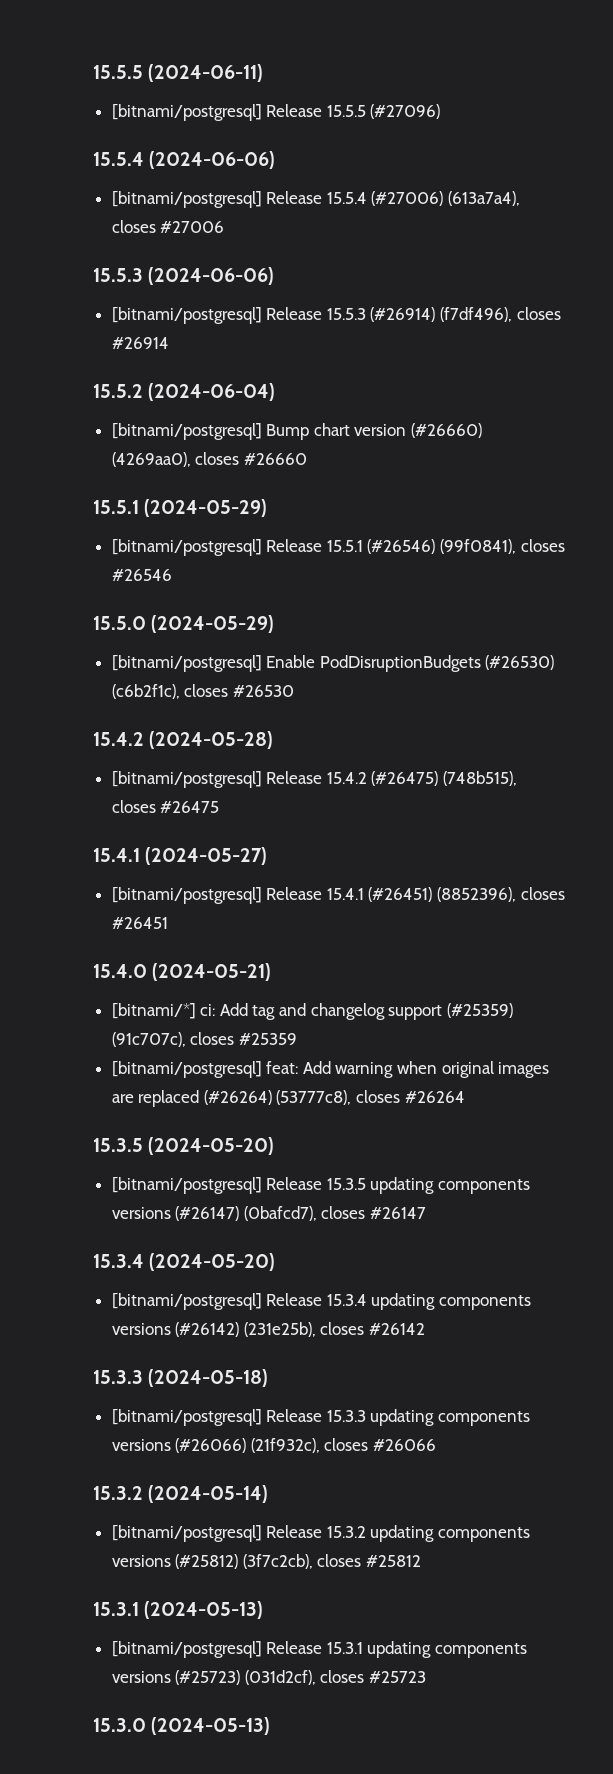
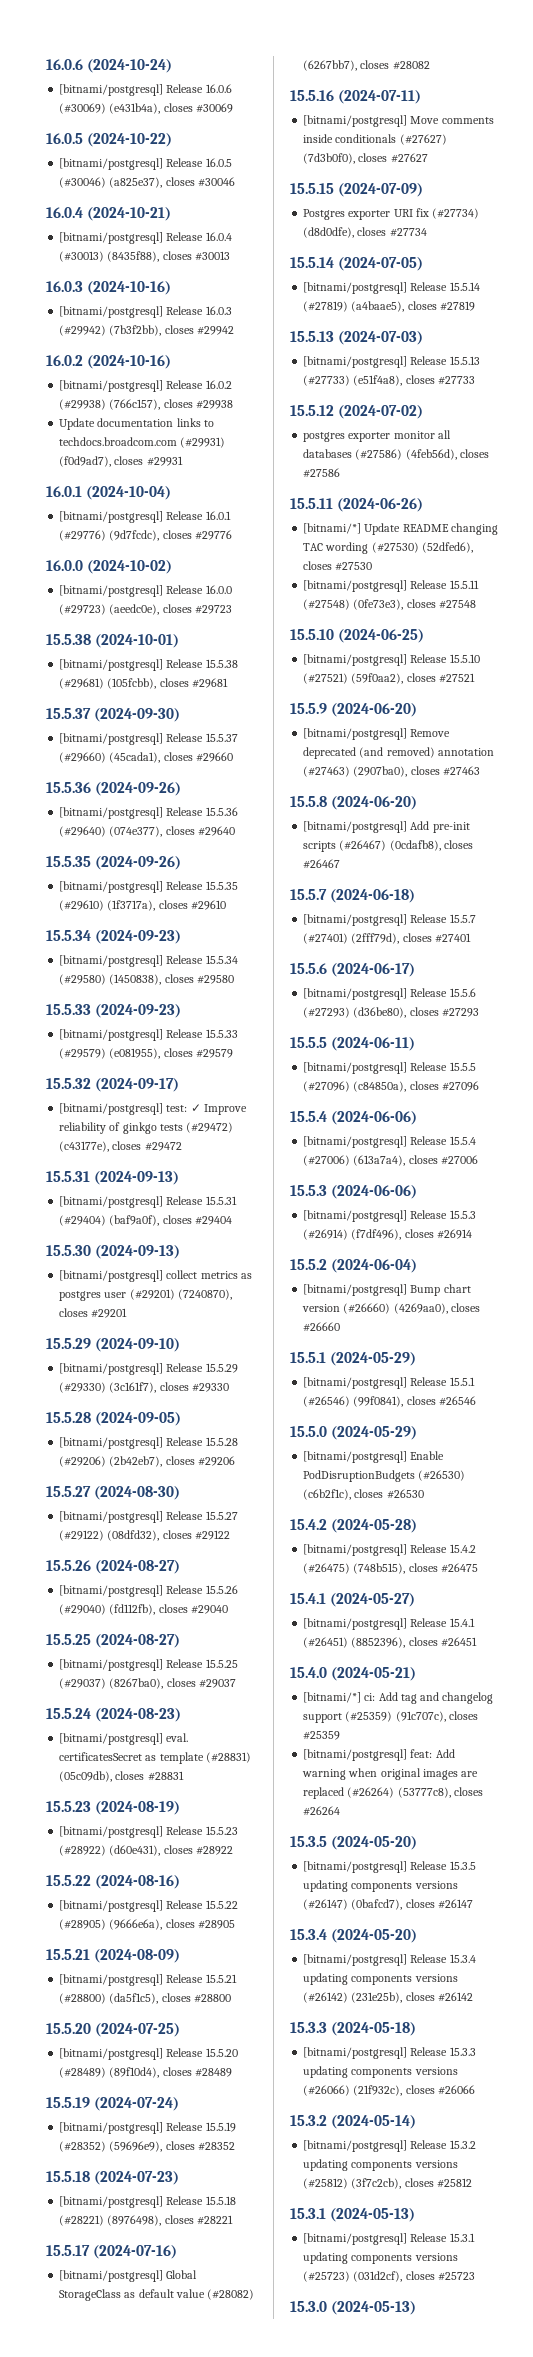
+ 16.0.6 (2024-10-24)
+ [bitnami/postgresql] Release 16.0.6 (#30069) (e431b4a), closes #30069
+ 16.0.5 (2024-10-22)
+ [bitnami/postgresql] Release 16.0.5 (#30046) (a825e37), closes #30046
+ 16.0.4 (2024-10-21)
+ [bitnami/postgresql] Release 16.0.4 (#30013) (8435f88), closes #30013
+ 16.0.3 (2024-10-16)
+ [bitnami/postgresql] Release 16.0.3 (#29942) (7b3f2bb), closes #29942
+ 16.0.2 (2024-10-16)
+ [bitnami/postgresql] Release 16.0.2 (#29938) (766c157), closes #29938
+ Update documentation links to techdocs.broadcom.com (#29931) (f0d9ad7), closes #29931
+ 16.0.1 (2024-10-04)
+ [bitnami/postgresql] Release 16.0.1 (#29776) (9d7fcdc), closes #29776
+ 16.0.0 (2024-10-02)
+ [bitnami/postgresql] Release 16.0.0 (#29723) (aeedc0e), closes #29723
+ 15.5.38 (2024-10-01)
+ [bitnami/postgresql] Release 15.5.38 (#29681) (105fcbb), closes #29681
+ 15.5.37 (2024-09-30)
+ [bitnami/postgresql] Release 15.5.37 (#29660) (45cada1), closes #29660
+ 15.5.36 (2024-09-26)
+ [bitnami/postgresql] Release 15.5.36 (#29640) (074e377), closes #29640
+ 15.5.35 (2024-09-26)
+ [bitnami/postgresql] Release 15.5.35 (#29610) (1f3717a), closes #29610
+ 15.5.34 (2024-09-23)
+ [bitnami/postgresql] Release 15.5.34 (#29580) (1450838), closes #29580
+ 15.5.33 (2024-09-23)
+ [bitnami/postgresql] Release 15.5.33 (#29579) (e081955), closes #29579
+ 15.5.32 (2024-09-17)
+ [bitnami/postgresql] test: ✓ Improve reliability of ginkgo tests (#29472) (c43177e), closes #29472
+ 15.5.31 (2024-09-13)
+ [bitnami/postgresql] Release 15.5.31 (#29404) (baf9a0f), closes #29404
+ 15.5.30 (2024-09-13)
+ [bitnami/postgresql] collect metrics as postgres user (#29201) (7240870), closes #29201
+ 15.5.29 (2024-09-10)
+ [bitnami/postgresql] Release 15.5.29 (#29330) (3c161f7), closes #29330
+ 15.5.28 (2024-09-05)
+ [bitnami/postgresql] Release 15.5.28 (#29206) (2b42eb7), closes #29206
+ 15.5.27 (2024-08-30)
+ [bitnami/postgresql] Release 15.5.27 (#29122) (08dfd32), closes #29122
+ 15.5.26 (2024-08-27)
+ [bitnami/postgresql] Release 15.5.26 (#29040) (fd112fb), closes #29040
+ 15.5.25 (2024-08-27)
+ [bitnami/postgresql] Release 15.5.25 (#29037) (8267ba0), closes #29037
+ 15.5.24 (2024-08-23)
+ [bitnami/postgresql] eval. certificatesSecret as template (#28831) (05c09db), closes #28831
+ 15.5.23 (2024-08-19)
+ [bitnami/postgresql] Release 15.5.23 (#28922) (d60e431), closes #28922
+ 15.5.22 (2024-08-16)
+ [bitnami/postgresql] Release 15.5.22 (#28905) (9666e6a), closes #28905
+ 15.5.21 (2024-08-09)
+ [bitnami/postgresql] Release 15.5.21 (#28800) (da5f1c5), closes #28800
+ 15.5.20 (2024-07-25)
+ [bitnami/postgresql] Release 15.5.20 (#28489) (89f10d4), closes #28489
+ 15.5.19 (2024-07-24)
+ [bitnami/postgresql] Release 15.5.19 (#28352) (59696e9), closes #28352
+ 15.5.18 (2024-07-23)
+ [bitnami/postgresql] Release 15.5.18 (#28221) (8976498), closes #28221
+ 15.5.17 (2024-07-16)
+ [bitnami/postgresql] Global StorageClass as default value (#28082) (6267bb7), closes #28082
+ 15.5.16 (2024-07-11)
+ [bitnami/postgresql] Move comments inside conditionals (#27627) (7d3b0f0), closes #27627
+ 15.5.15 (2024-07-09)
+ Postgres exporter URI fix (#27734) (d8d0dfe), closes #27734
+ 15.5.14 (2024-07-05)
+ [bitnami/postgresql] Release 15.5.14 (#27819) (a4baae5), closes #27819
+ 15.5.13 (2024-07-03)
+ [bitnami/postgresql] Release 15.5.13 (#27733) (e51f4a8), closes #27733
+ 15.5.12 (2024-07-02)
+ postgres exporter monitor all databases (#27586) (4feb56d), closes #27586
+ 15.5.11 (2024-06-26)
+ [bitnami/*] Update README changing TAC wording (#27530) (52dfed6), closes #27530
+ [bitnami/postgresql] Release 15.5.11 (#27548) (0fe73e3), closes #27548
+ 15.5.10 (2024-06-25)
+ [bitnami/postgresql] Release 15.5.10 (#27521) (59f0aa2), closes #27521
+ 15.5.9 (2024-06-20)
+ [bitnami/postgresql] Remove deprecated (and removed) annotation (#27463) (2907ba0), closes #27463
+ 15.5.8 (2024-06-20)
+ [bitnami/postgresql] Add pre-init scripts (#26467) (0cdafb8), closes #26467
+ 15.5.7 (2024-06-18)
+ [bitnami/postgresql] Release 15.5.7 (#27401) (2fff79d), closes #27401
+ 15.5.6 (2024-06-17)
+ [bitnami/postgresql] Release 15.5.6 (#27293) (d36be80), closes #27293
- [bitnami/postgresql] Release 15.5.5 (#27096)
+ [bitnami/postgresql] Release 15.5.5 (#27096) (c84850a), closes #27096

